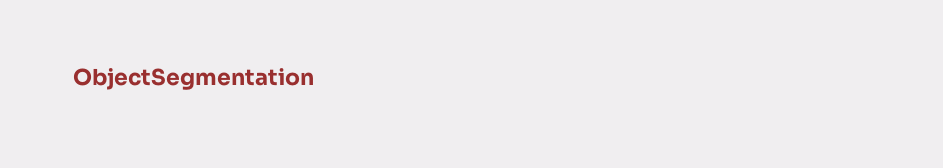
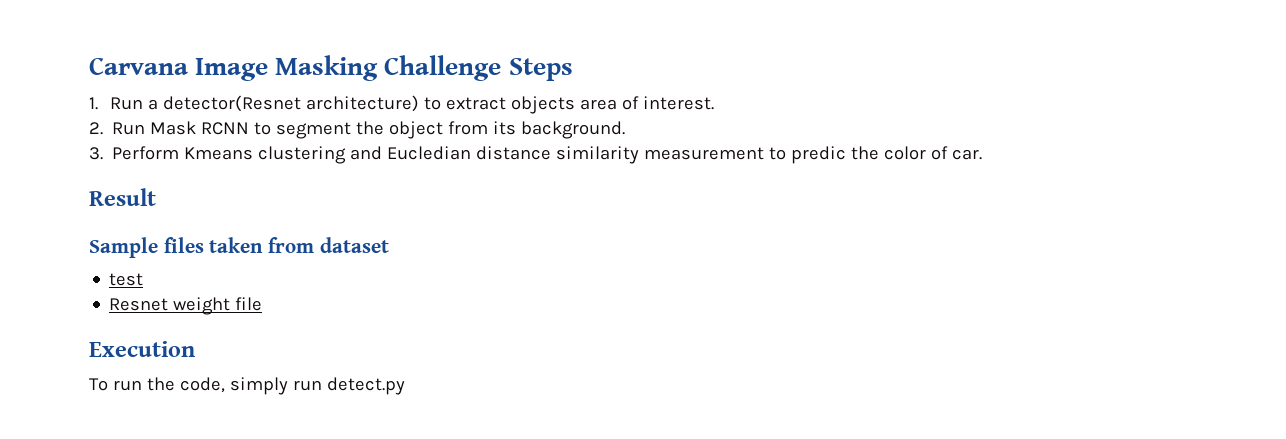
- ObjectSegmentation
+ Carvana Image Masking Challenge Steps
+ 1. Run a detector(Resnet architecture) to extract objects area of interest.
+ 2. Run Mask RCNN to segment the object from its background.
+ 3. Perform Kmeans clustering and Eucledian distance similarity measurement to predic the color of car.
+ Result
+ Sample files taken from dataset
+ test
+ Resnet weight file
+ Execution
+ To run the code, simply run detect.py

